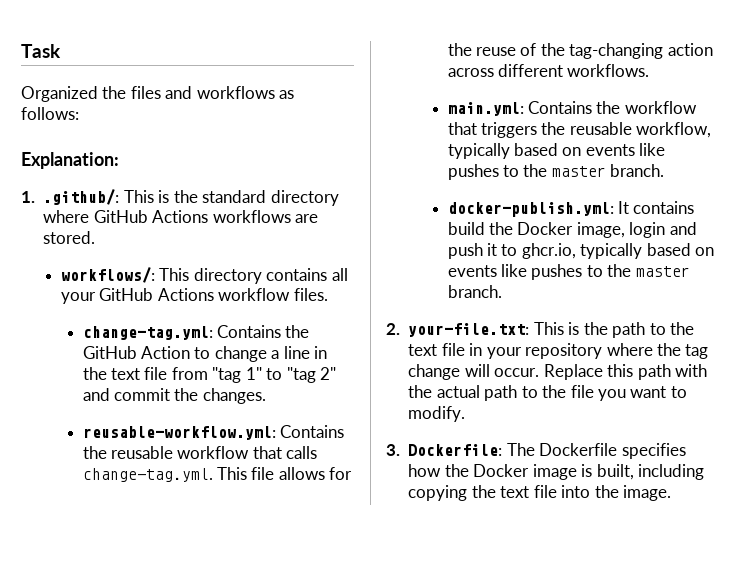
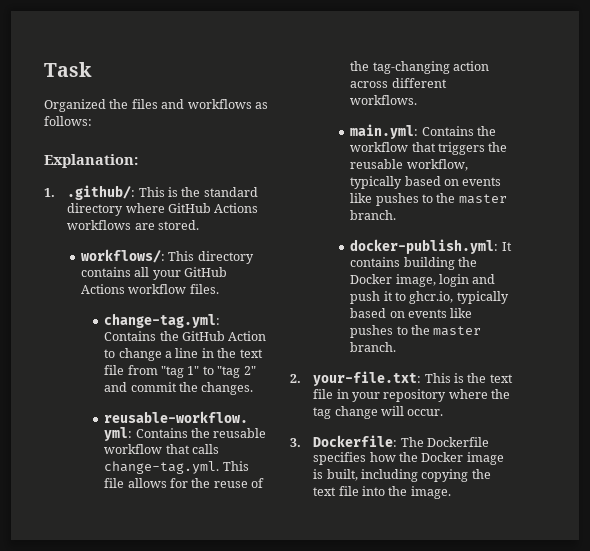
- docker-publish.yml: It contains build the Docker image, login and push it to ghcr.io, typically based on events like pushes to the master branch.
+ docker-publish.yml: It contains building the Docker image, login and push it to ghcr.io, typically based on events like pushes to the master branch.
- 2. your-file.txt: This is the path to the text file in your repository where the tag change will occur. Replace this path with the actual path to the file you want to modify.
+ 2. your-file.txt: This is the text file in your repository where the tag change will occur.

